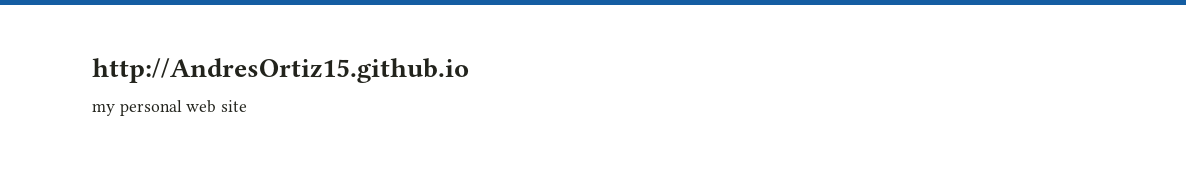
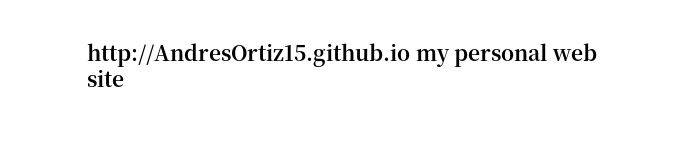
- http://AndresOrtiz15.github.io
- my personal web site
+ http://AndresOrtiz15.github.io my personal web site

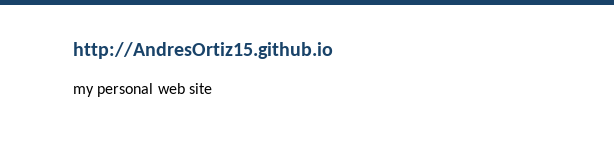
- http://AndresOrtiz15.github.io my personal web site
+ http://AndresOrtiz15.github.io
+ my personal web site

